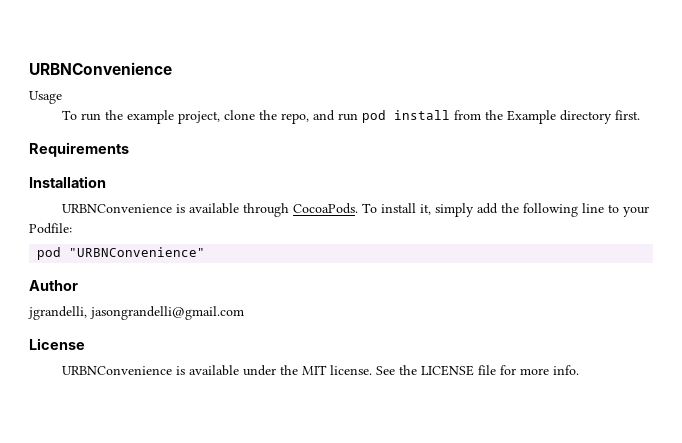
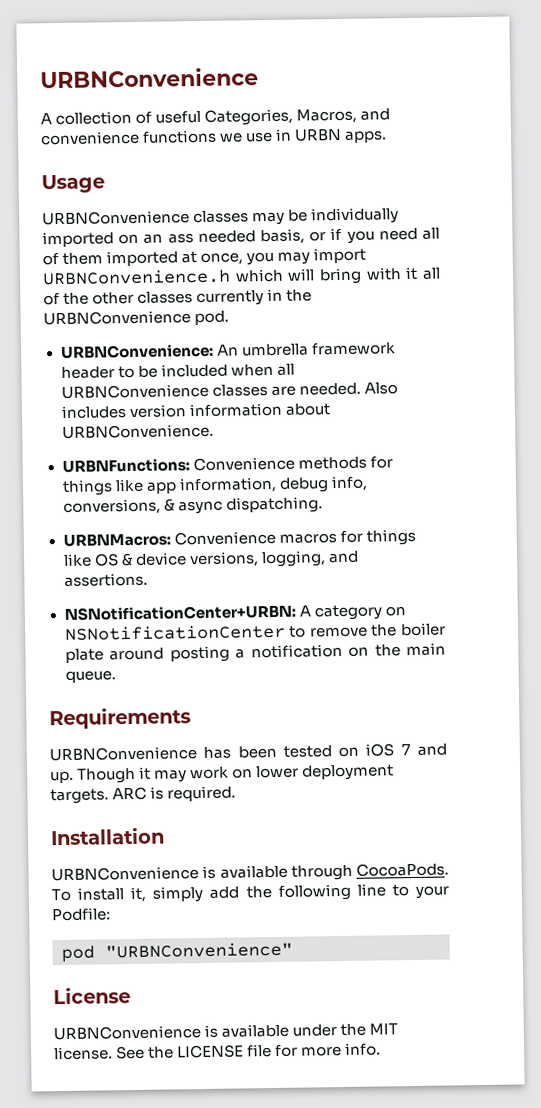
+ A collection of useful Categories, Macros, and convenience functions we use in URBN apps.
  Usage
- To run the example project, clone the repo, and run pod install from the Example directory first.
+ URBNConvenience classes may be individually imported on an ass needed basis, or if you need all of them imported at once, you may import URBNConvenience.h which will bring with it all of the other classes currently in the URBNConvenience pod.
+ URBNConvenience: An umbrella framework header to be included when all URBNConvenience classes are needed. Also includes version information about URBNConvenience.
+ URBNFunctions: Convenience methods for things like app information, debug info, conversions, & async dispatching.
+ URBNMacros: Convenience macros for things like OS & device versions, logging, and assertions.
+ NSNotificationCenter+URBN: A category on NSNotificationCenter to remove the boiler plate around posting a notification on the main queue.
  Requirements
+ URBNConvenience has been tested on iOS 7 and up. Though it may work on lower deployment targets. ARC is required.
- Author
- jgrandelli, jasongrandelli@gmail.com

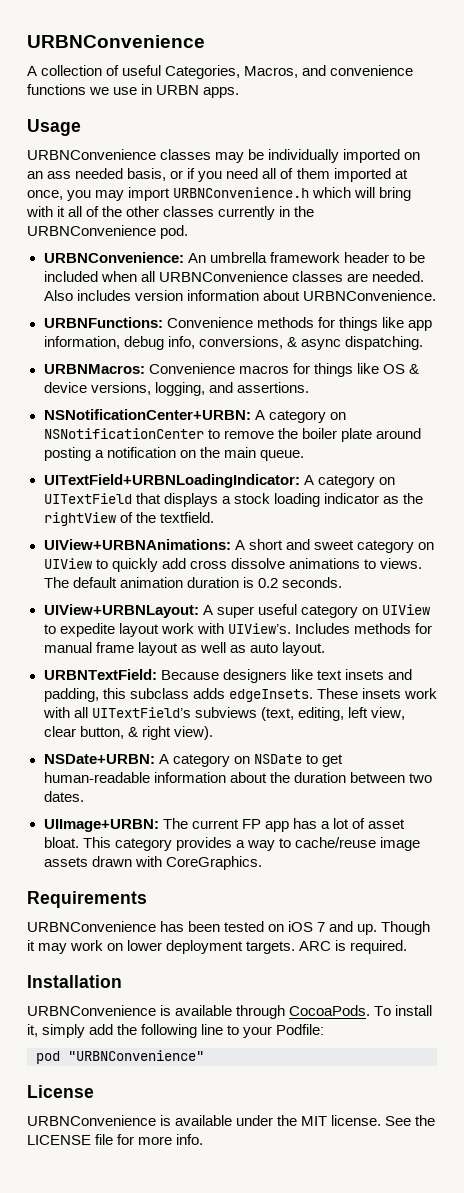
+ UITextField+URBNLoadingIndicator: A category on UITextField that displays a stock loading indicator as the rightView of the textfield.
+ UIView+URBNAnimations: A short and sweet category on UIView to quickly add cross dissolve animations to views. The default animation duration is 0.2 seconds.
+ UIView+URBNLayout: A super useful category on UIView to expedite layout work with UIView’s. Includes methods for manual frame layout as well as auto layout.
+ URBNTextField: Because designers like text insets and padding, this subclass adds edgeInsets. These insets work with all UITextField’s subviews (text, editing, left view, clear button, & right view).
+ NSDate+URBN: A category on NSDate to get human-readable information about the duration between two dates.
+ UIImage+URBN: The current FP app has a lot of asset bloat. This category provides a way to cache/reuse image assets drawn with CoreGraphics.

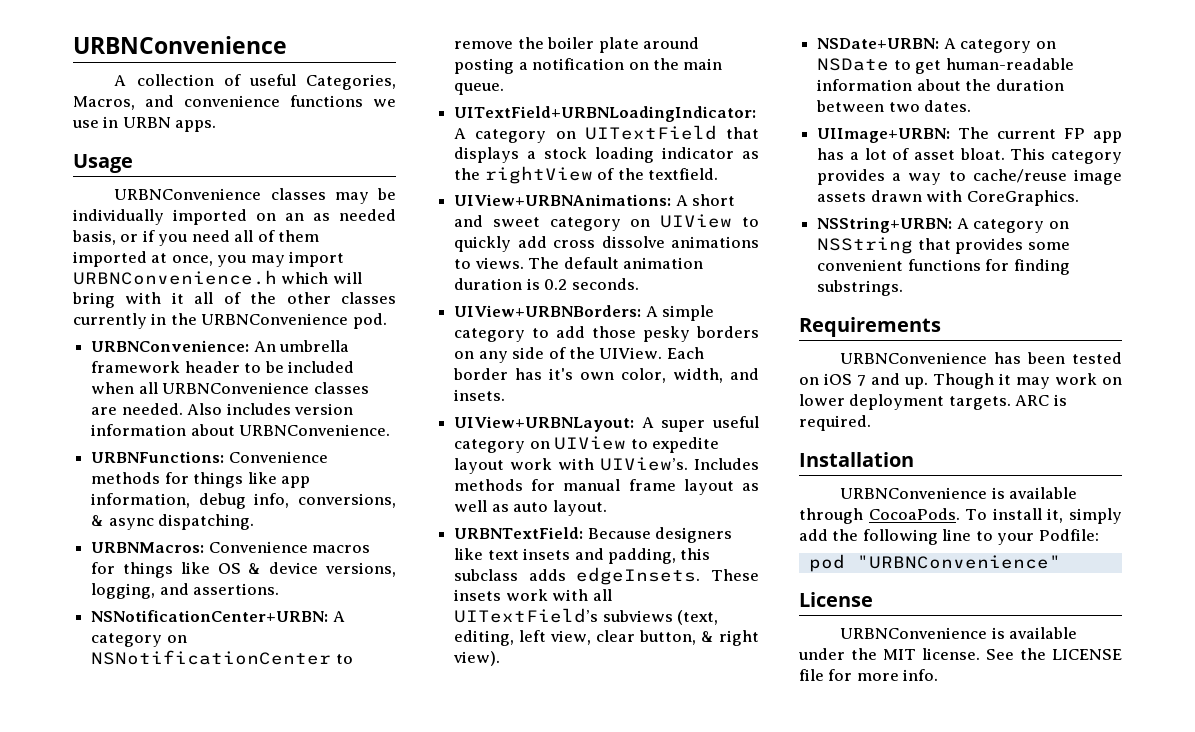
- URBNConvenience classes may be individually imported on an ass needed basis, or if you need all of them imported at once, you may import URBNConvenience.h which will bring with it all of the other classes currently in the URBNConvenience pod.
+ URBNConvenience classes may be individually imported on an as needed basis, or if you need all of them imported at once, you may import URBNConvenience.h which will bring with it all of the other classes currently in the URBNConvenience pod.
+ UIView+URBNBorders: A simple category to add those pesky borders on any side of the UIView. Each border has it's own color, width, and insets.
+ NSString+URBN: A category on NSString that provides some convenient functions for finding substrings.

